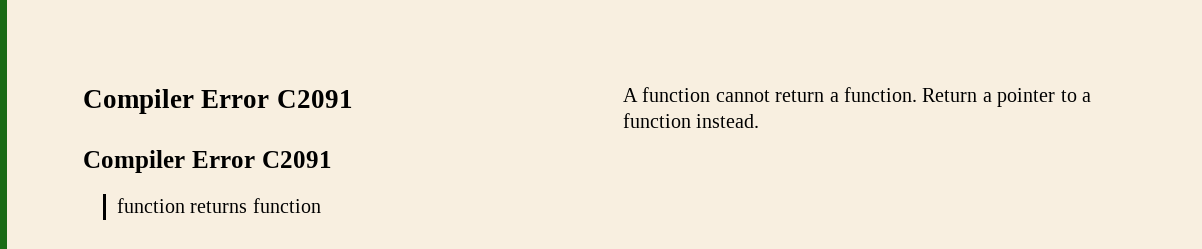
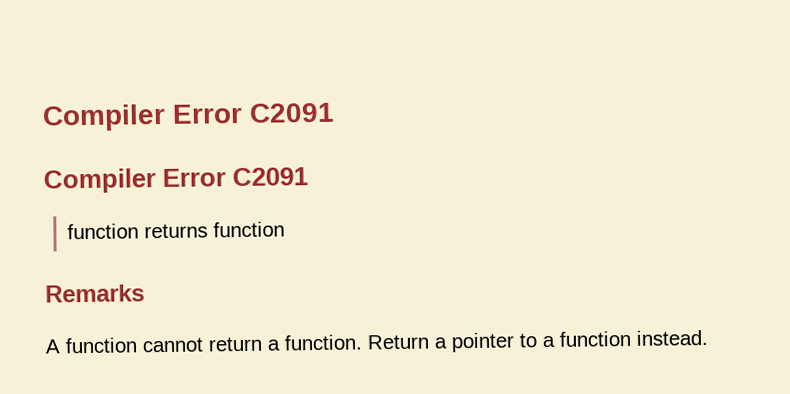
+ Remarks

